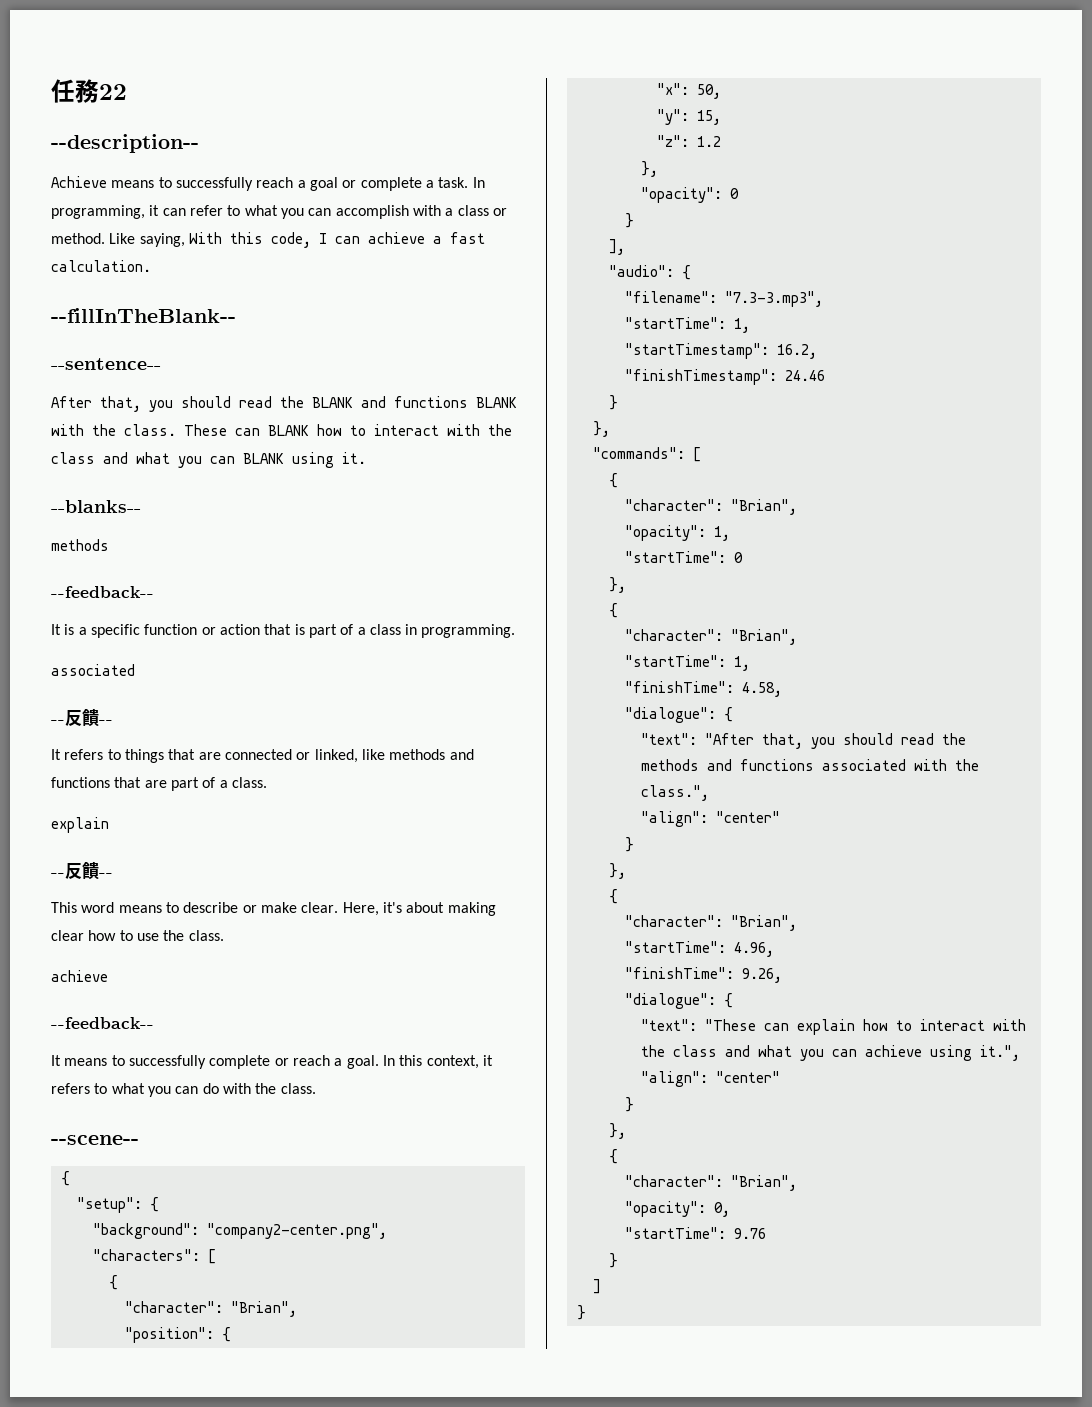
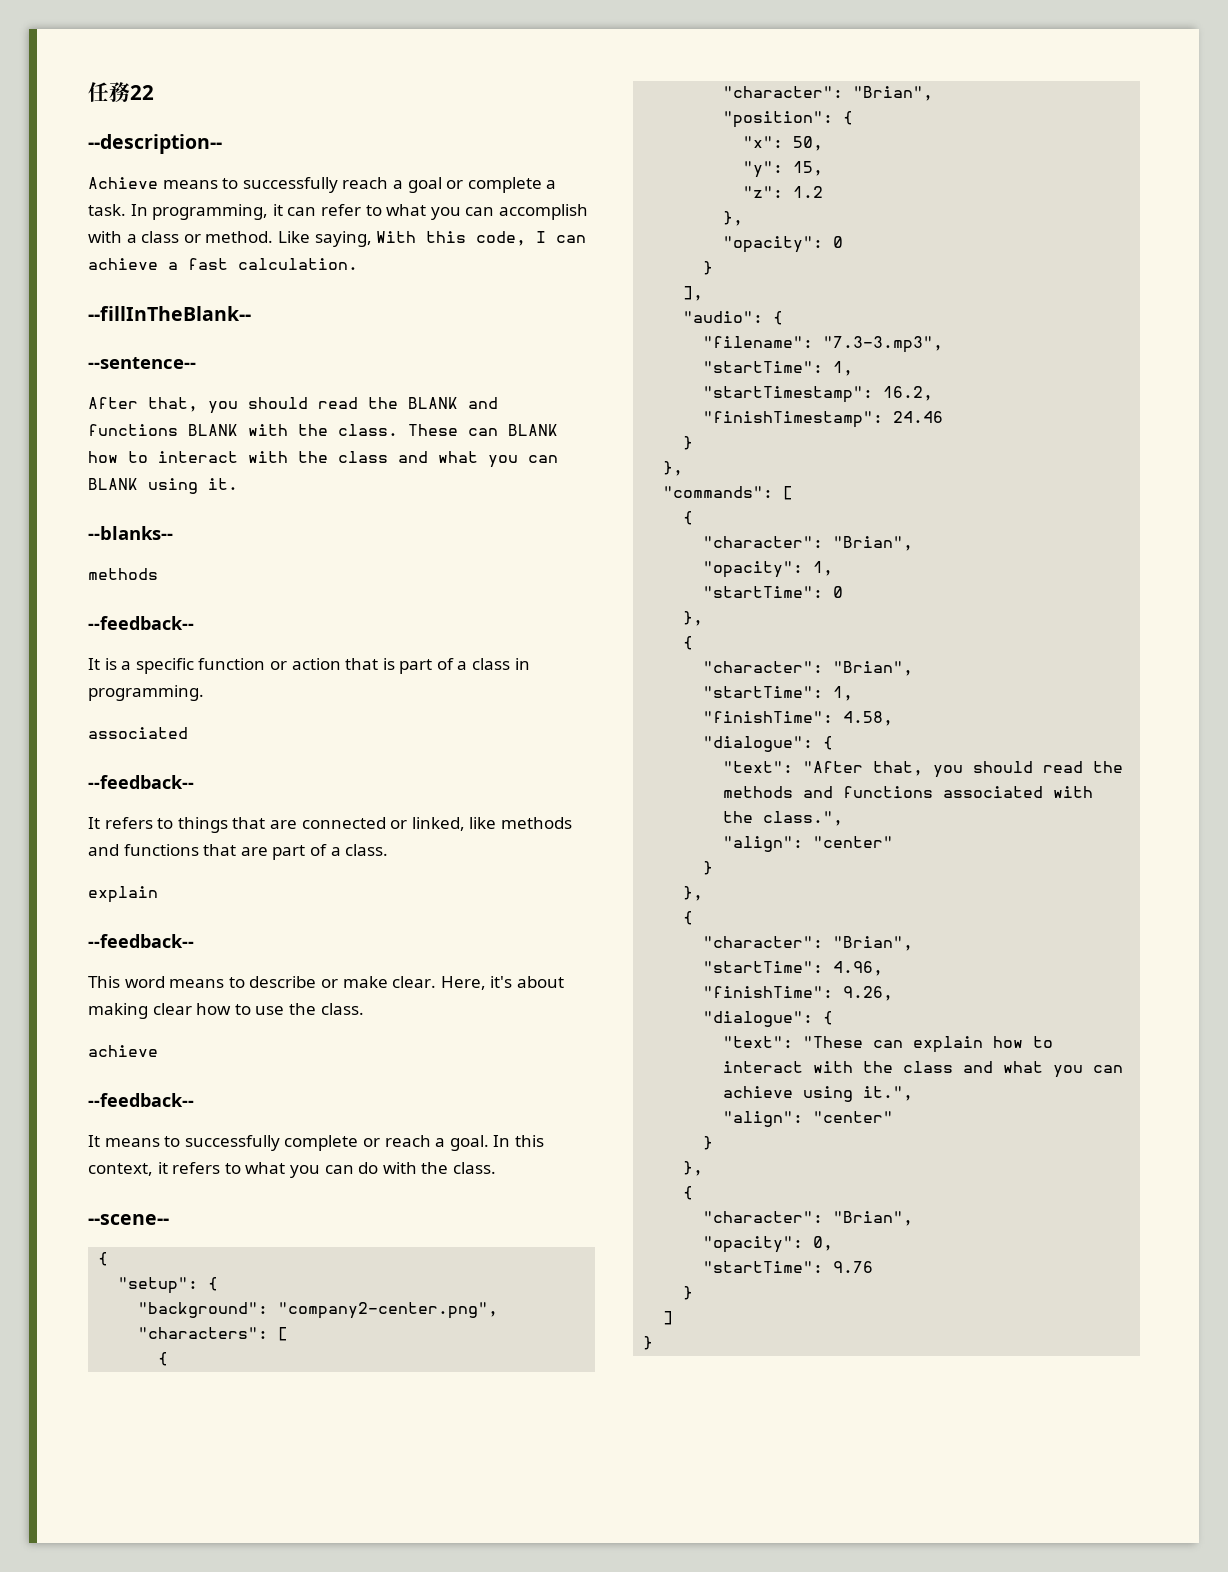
  It is a specific function or action that is part of a class in programming.
  associated
- --反饋--
+ --feedback--
  It refers to things that are connected or linked, like methods and functions that are part of a class.
  explain
- --反饋--
+ --feedback--

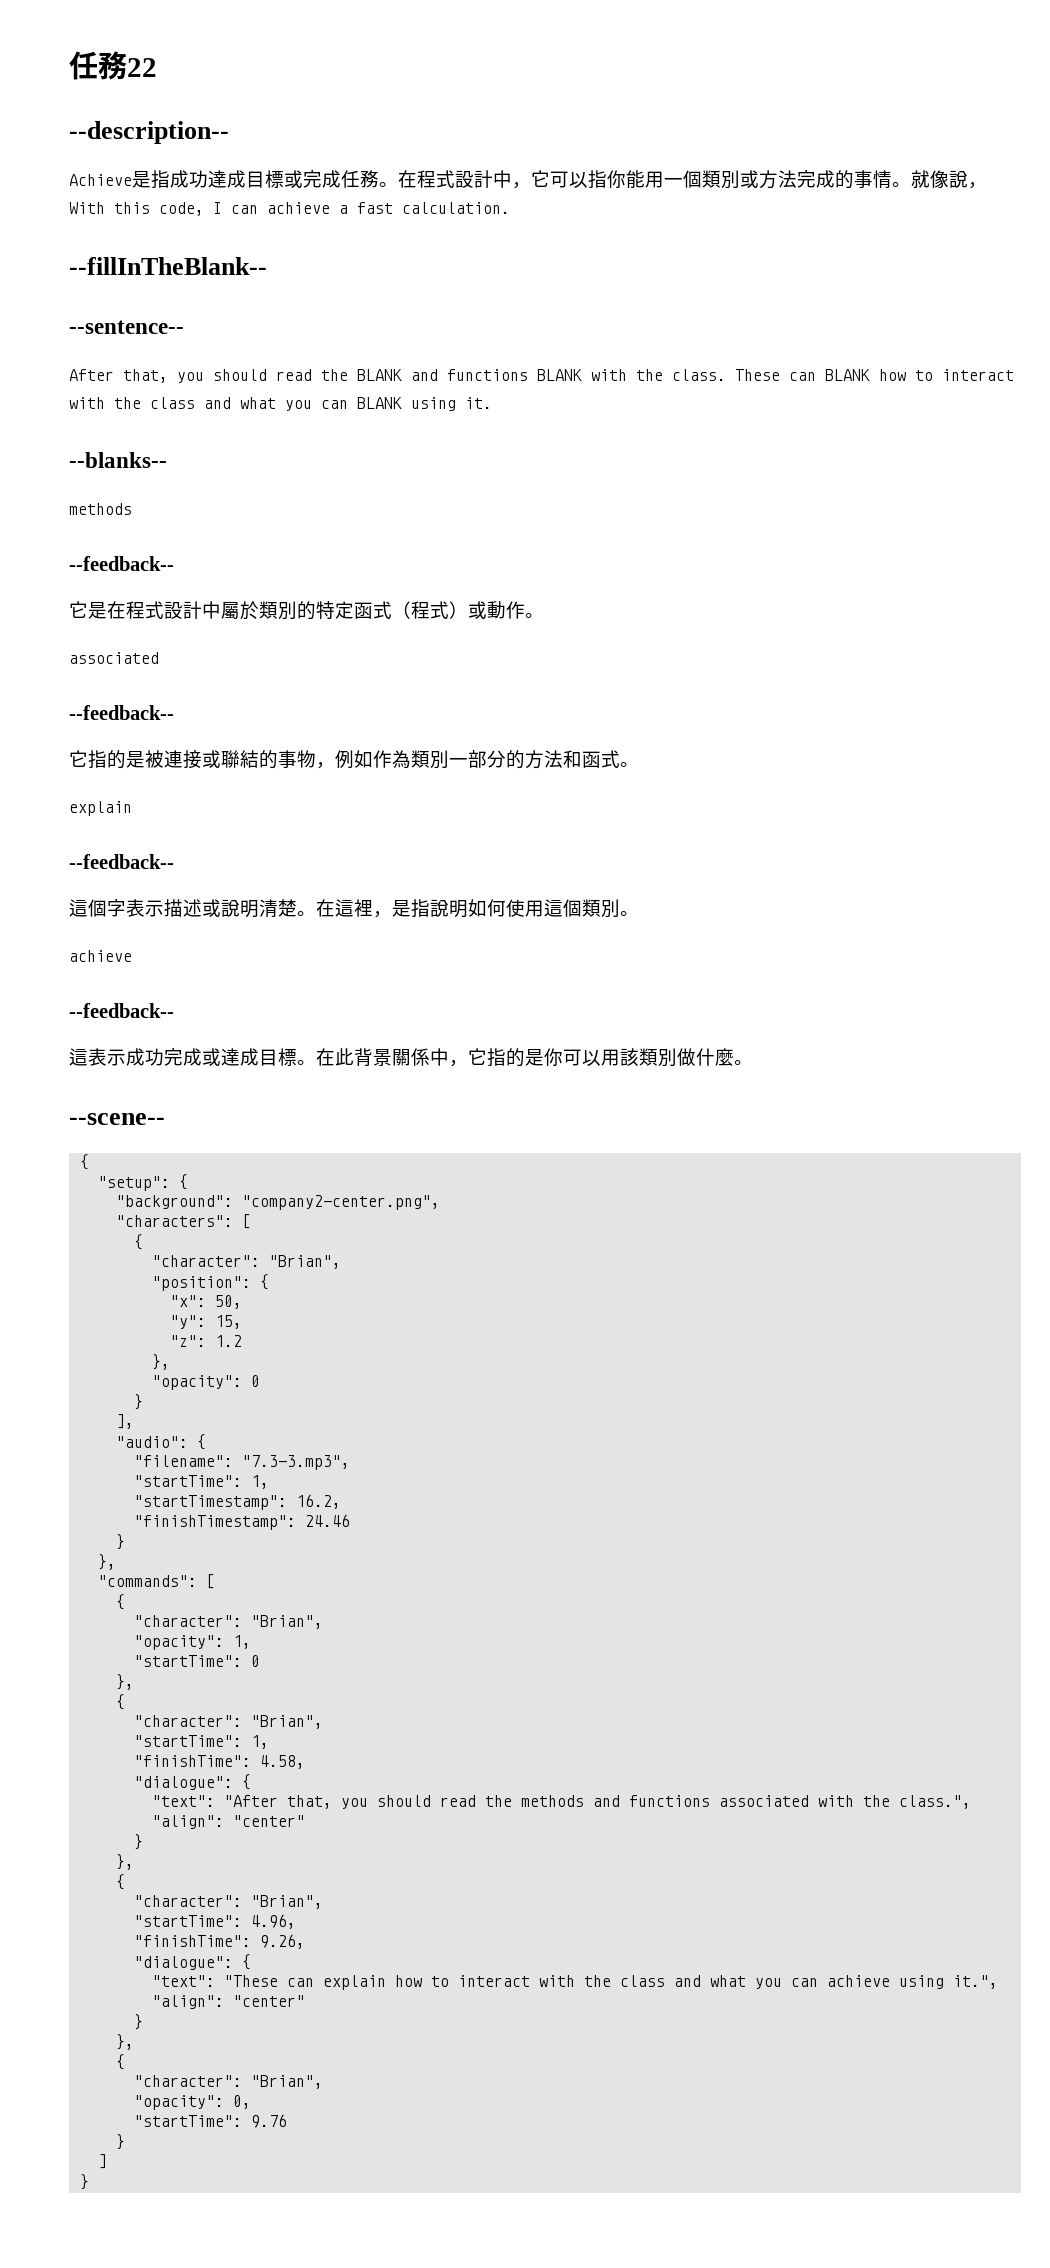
- Achieve means to successfully reach a goal or complete a task. In programming, it can refer to what you can accomplish with a class or method. Like saying, With this code, I can achieve a fast calculation.
+ Achieve是指成功達成目標或完成任務。在程式設計中，它可以指你能用一個類別或方法完成的事情。就像說，With this code, I can achieve a fast calculation.
- It is a specific function or action that is part of a class in programming.
+ 它是在程式設計中屬於類別的特定函式（程式）或動作。
  associated
  --feedback--
- It refers to things that are connected or linked, like methods and functions that are part of a class.
+ 它指的是被連接或聯結的事物，例如作為類別一部分的方法和函式。
  explain
  --feedback--
- This word means to describe or make clear. Here, it's about making clear how to use the class.
+ 這個字表示描述或說明清楚。在這裡，是指說明如何使用這個類別。
  achieve
  --feedback--
- It means to successfully complete or reach a goal. In this context, it refers to what you can do with the class.
+ 這表示成功完成或達成目標。在此背景關係中，它指的是你可以用該類別做什麼。

